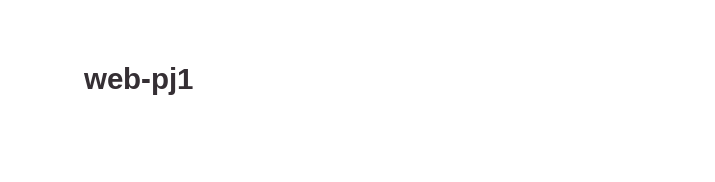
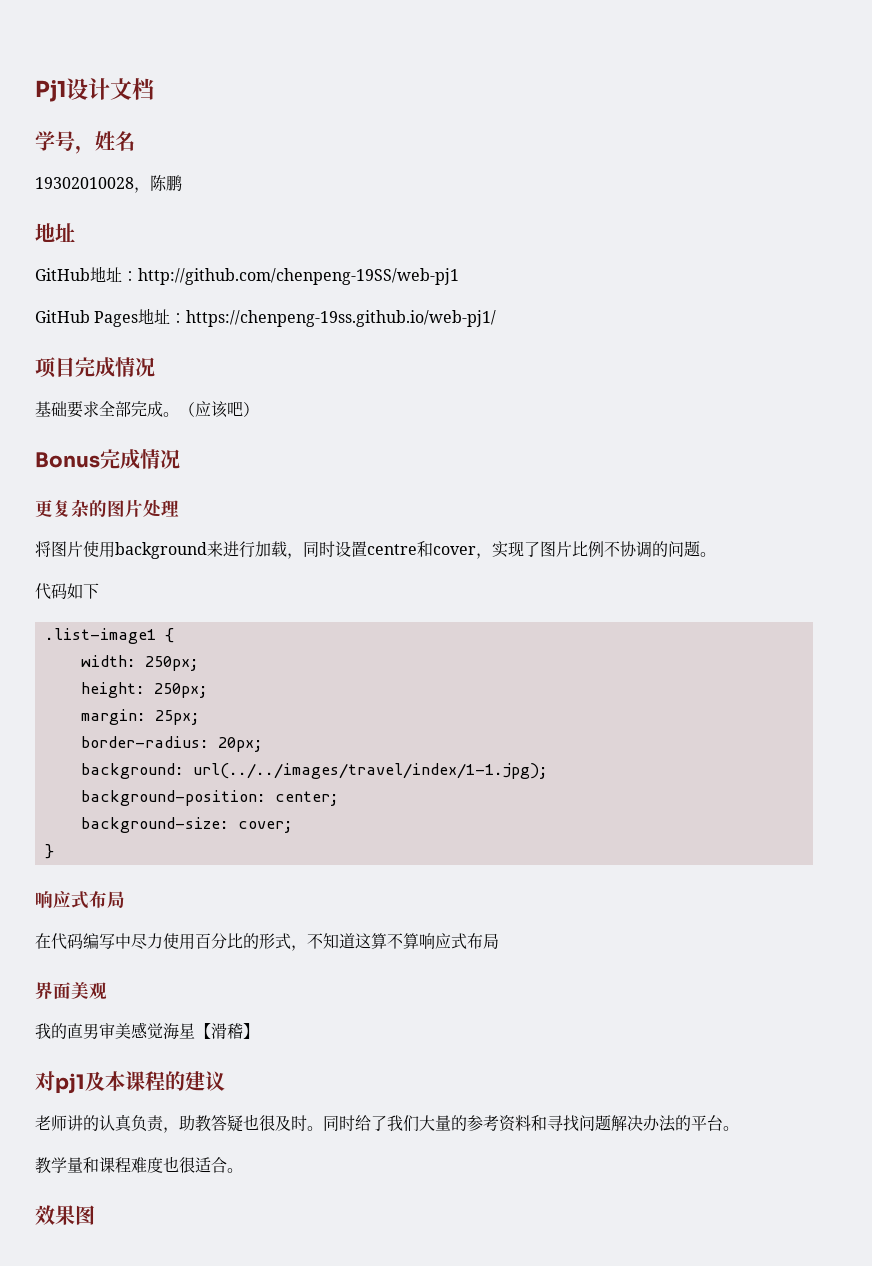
- web-pj1
+ Pj1设计文档
+ 学号，姓名
+ 19302010028，陈鹏
+ 地址
+ GitHub地址：http://github.com/chenpeng-19SS/web-pj1
+ GitHub Pages地址：https://chenpeng-19ss.github.io/web-pj1/
+ 项目完成情况
+ 基础要求全部完成。（应该吧）
+ Bonus完成情况
+ 更复杂的图片处理
+ 将图片使用background来进行加载，同时设置centre和cover，实现了图片比例不协调的问题。
+ 代码如下
+ .list-image1 {
+ width: 250px;
+ height: 250px;
+ margin: 25px;
+ border-radius: 20px;
+ background: url(../../images/travel/index/1-1.jpg);
+ background-position: center;
+ background-size: cover;
+ }
+ 响应式布局
+ 在代码编写中尽力使用百分比的形式，不知道这算不算响应式布局
+ 界面美观
+ 我的直男审美感觉海星【滑稽】
+ 对pj1及本课程的建议
+ 老师讲的认真负责，助教答疑也很及时。同时给了我们大量的参考资料和寻找问题解决办法的平台。
+ 教学量和课程难度也很适合。
+ 效果图

